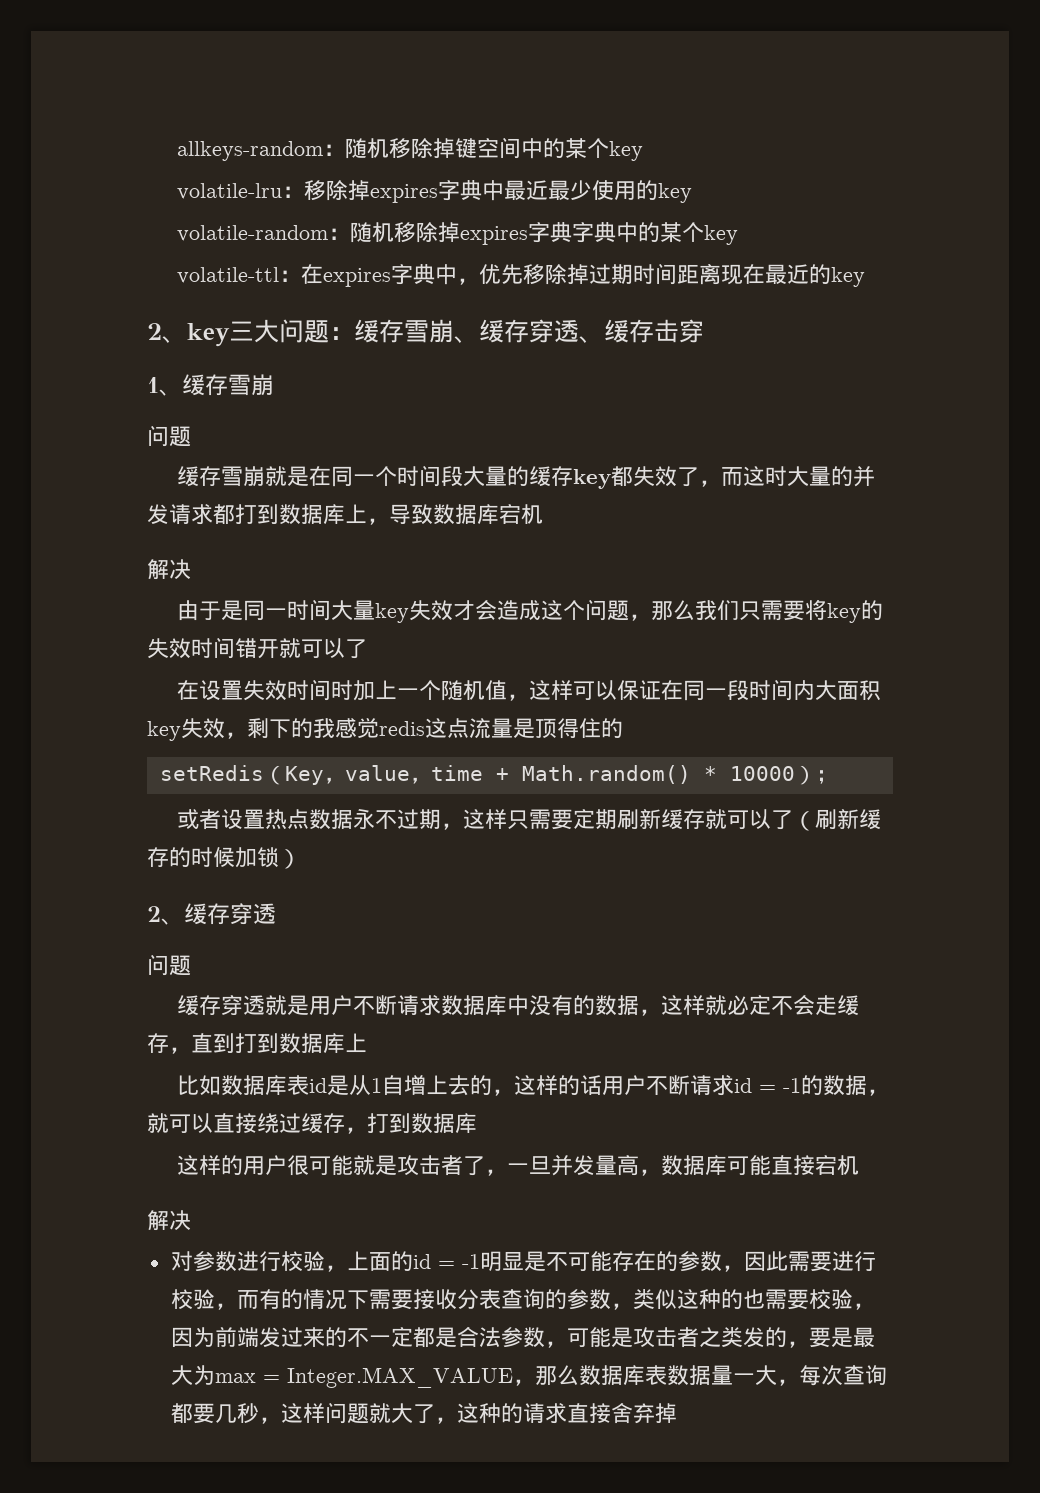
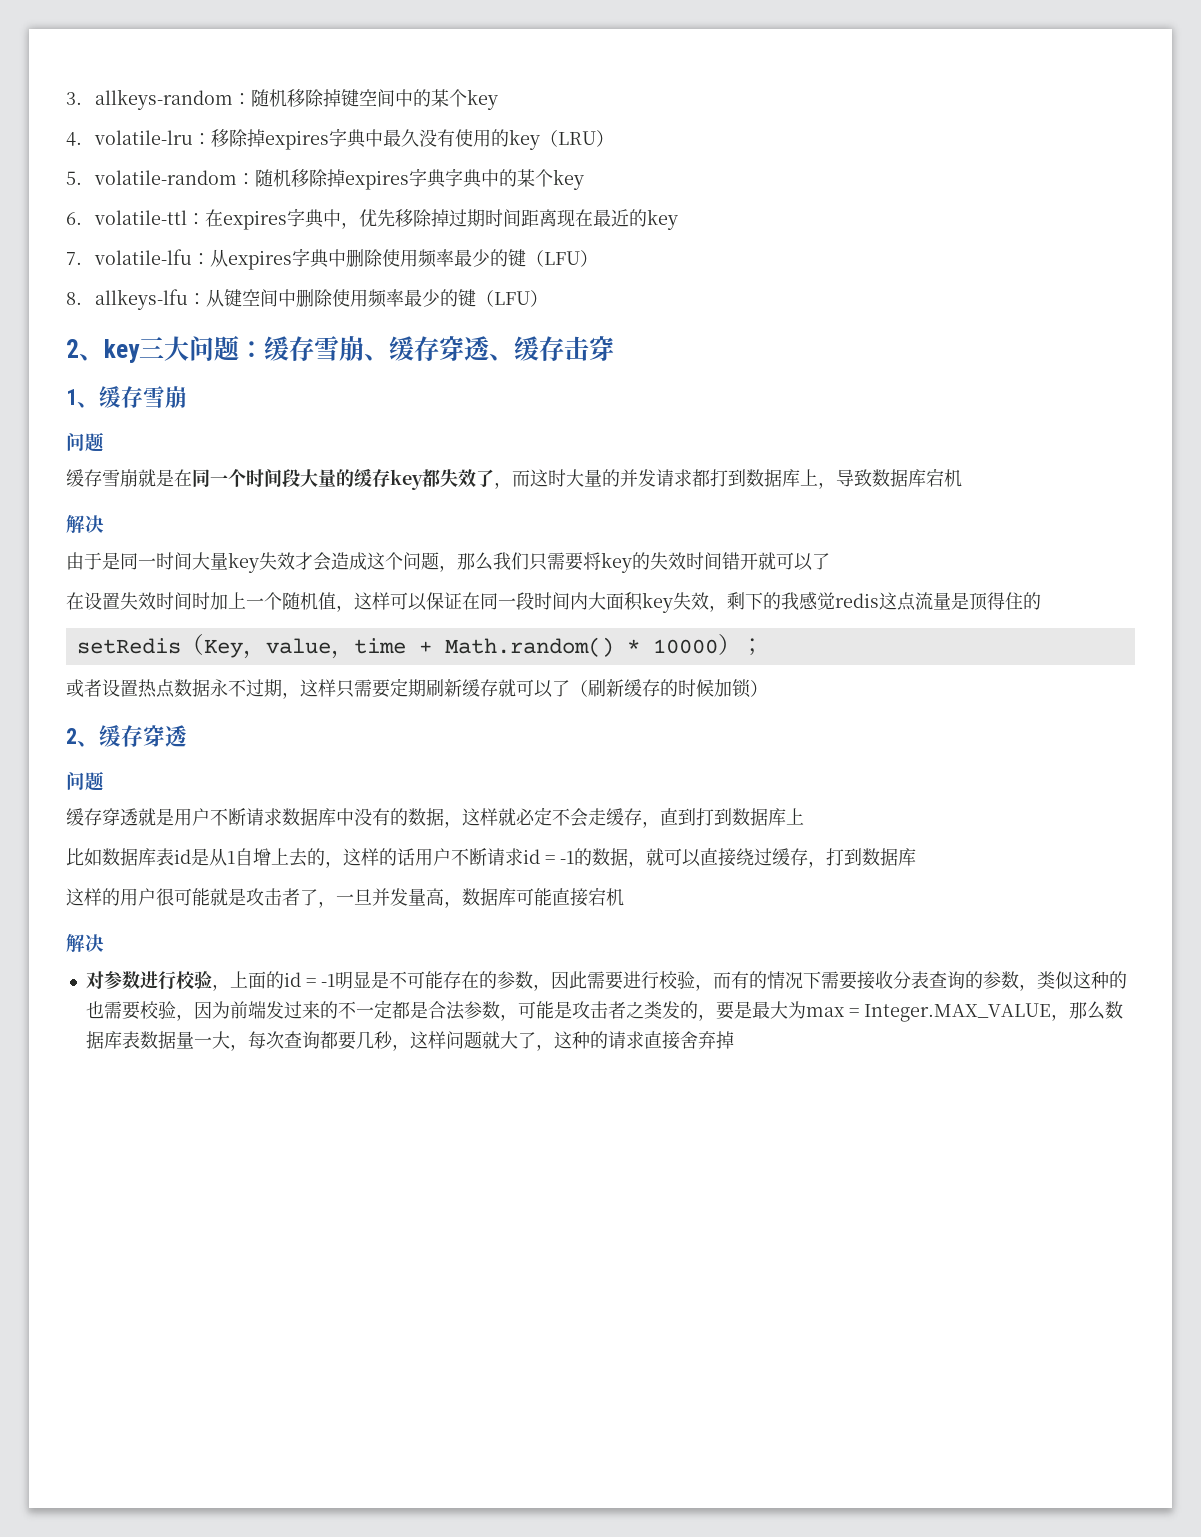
- allkeys-random：随机移除掉键空间中的某个key
+ 3. allkeys-random：随机移除掉键空间中的某个key
- volatile-lru：移除掉expires字典中最近最少使用的key
- volatile-random：随机移除掉expires字典字典中的某个key
+ 4. volatile-lru：移除掉expires字典中最久没有使用的key（LRU）
+ 5. volatile-random：随机移除掉expires字典字典中的某个key
- volatile-ttl：在expires字典中，优先移除掉过期时间距离现在最近的key
+ 6. volatile-ttl：在expires字典中，优先移除掉过期时间距离现在最近的key
+ 7. volatile-lfu：从expires字典中删除使用频率最少的键（LFU）
+ 8. allkeys-lfu：从键空间中删除使用频率最少的键（LFU）

